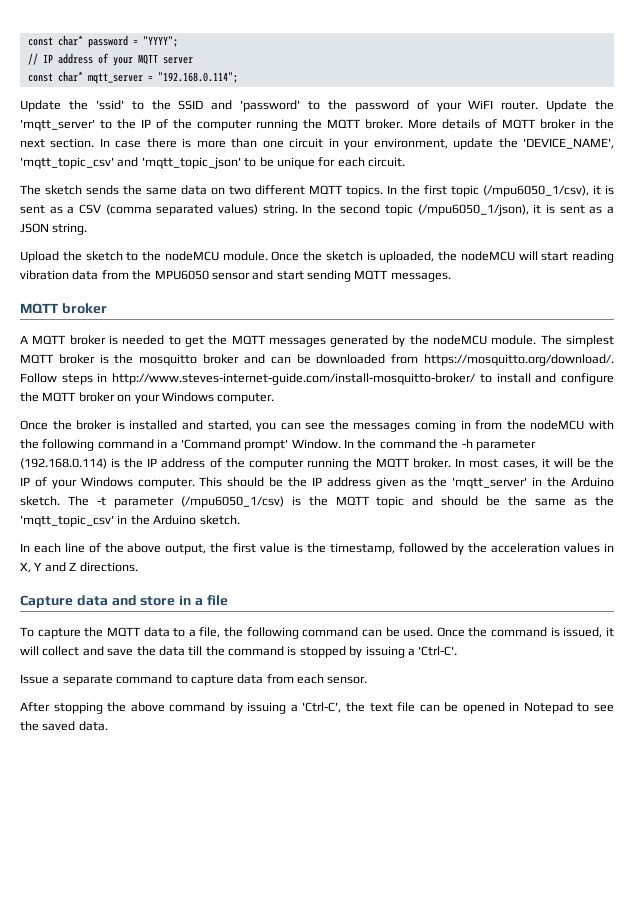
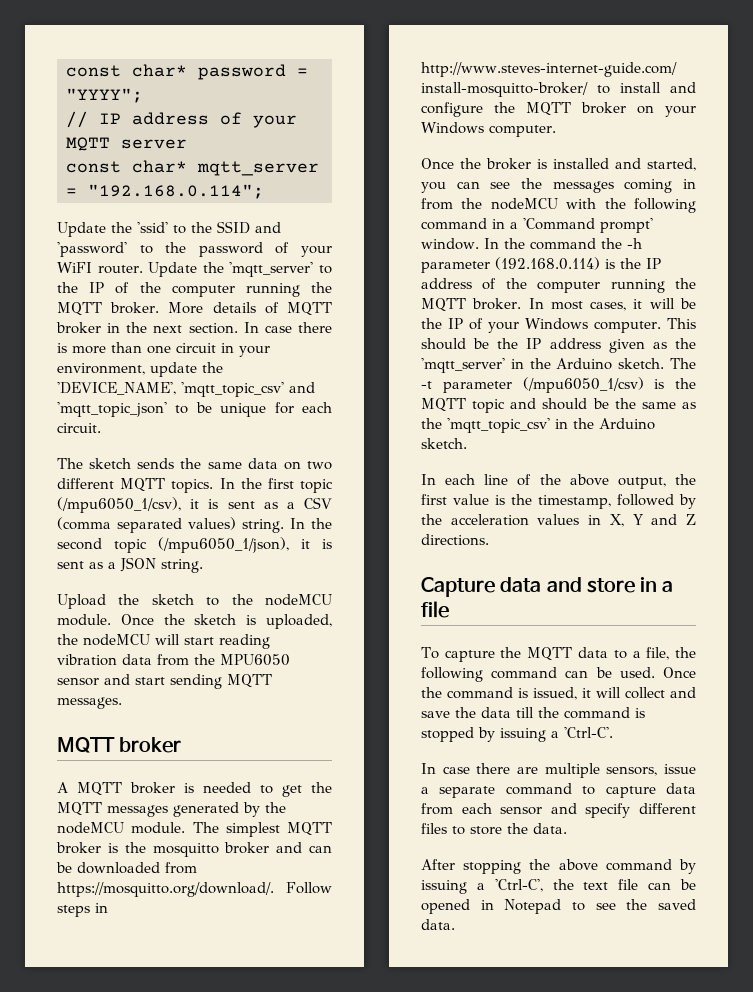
- Once the broker is installed and started, you can see the messages coming in from the nodeMCU with the following command in a 'Command prompt' Window.
+ Once the broker is installed and started, you can see the messages coming in from the nodeMCU with the following command in a 'Command prompt' window.
- Issue a separate command to capture data from each sensor.
+ In case there are multiple sensors, issue a separate command to capture data from each sensor and specify different files to store the data.

